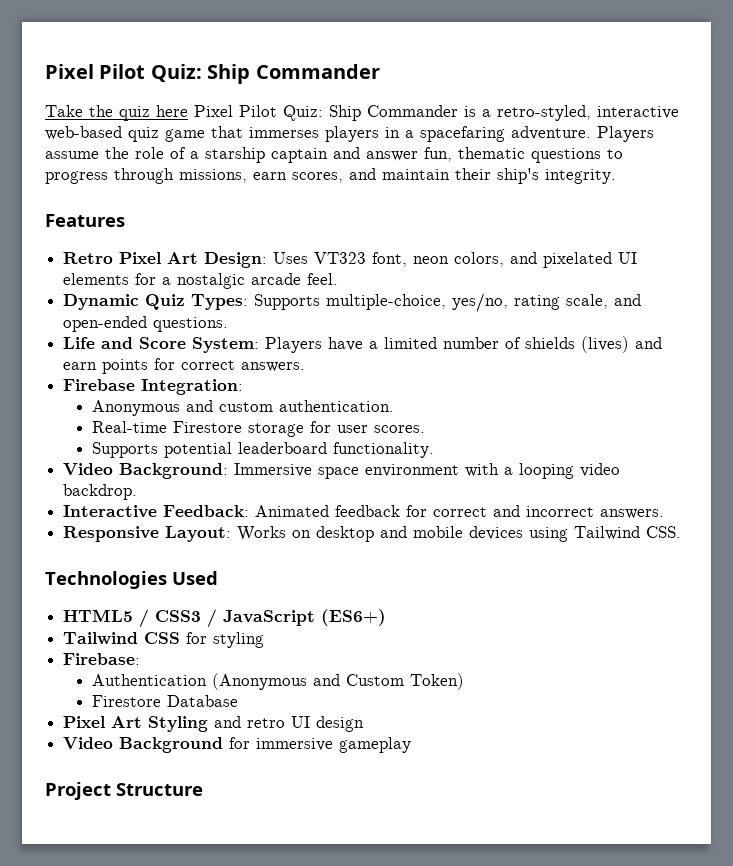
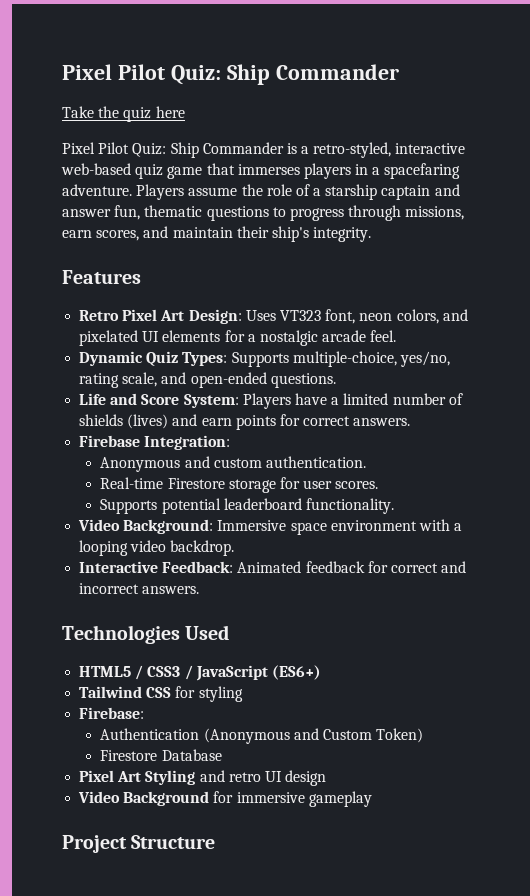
- Take the quiz here Pixel Pilot Quiz: Ship Commander is a retro-styled, interactive web-based quiz game that immerses players in a spacefaring adventure.
+ Take the quiz here
+ Pixel Pilot Quiz: Ship Commander is a retro-styled, interactive web-based quiz game that immerses players in a spacefaring adventure.
- Responsive Layout: Works on desktop and mobile devices using Tailwind CSS.

